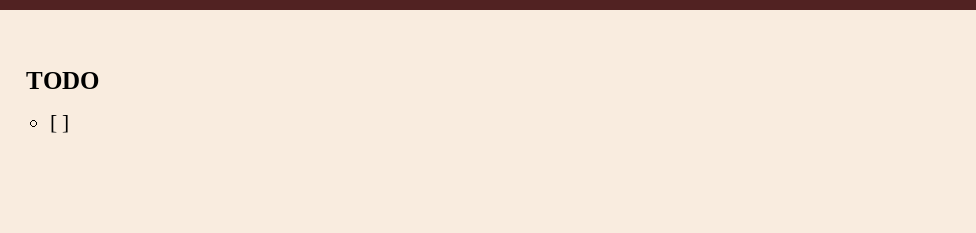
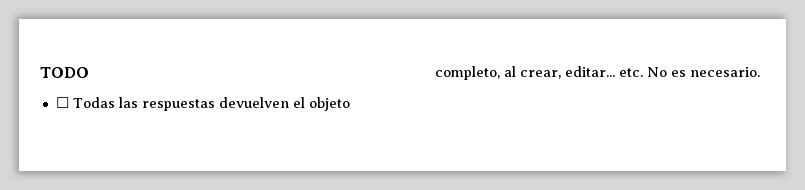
- [ ]
+ ☐ Todas las respuestas devuelven el objeto completo, al crear, editar... etc. No es necesario.

